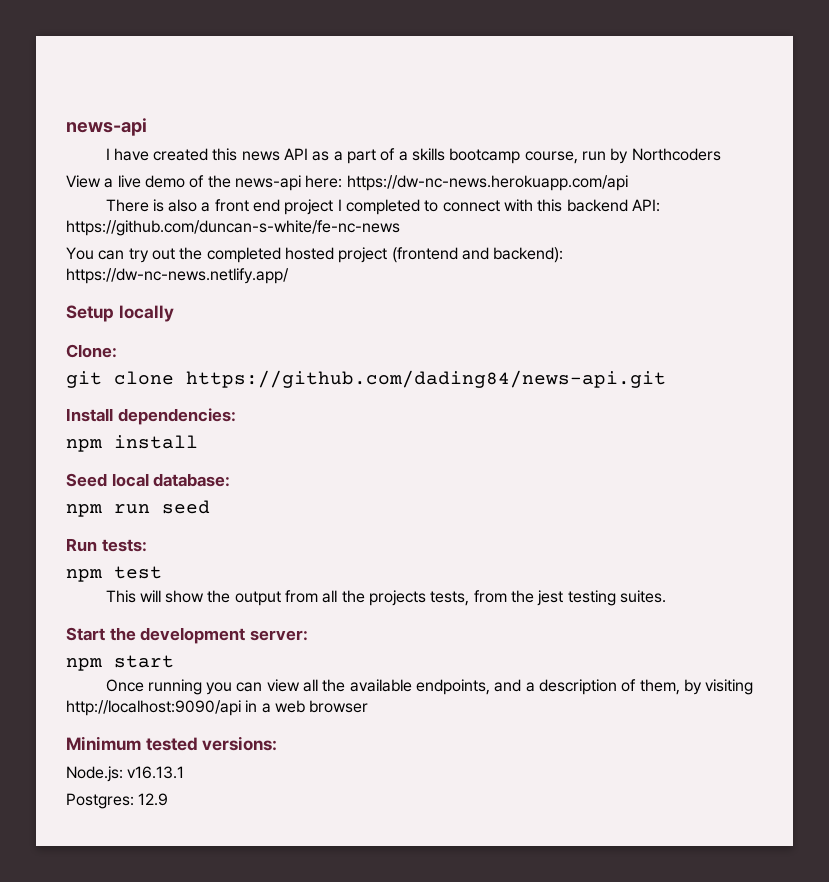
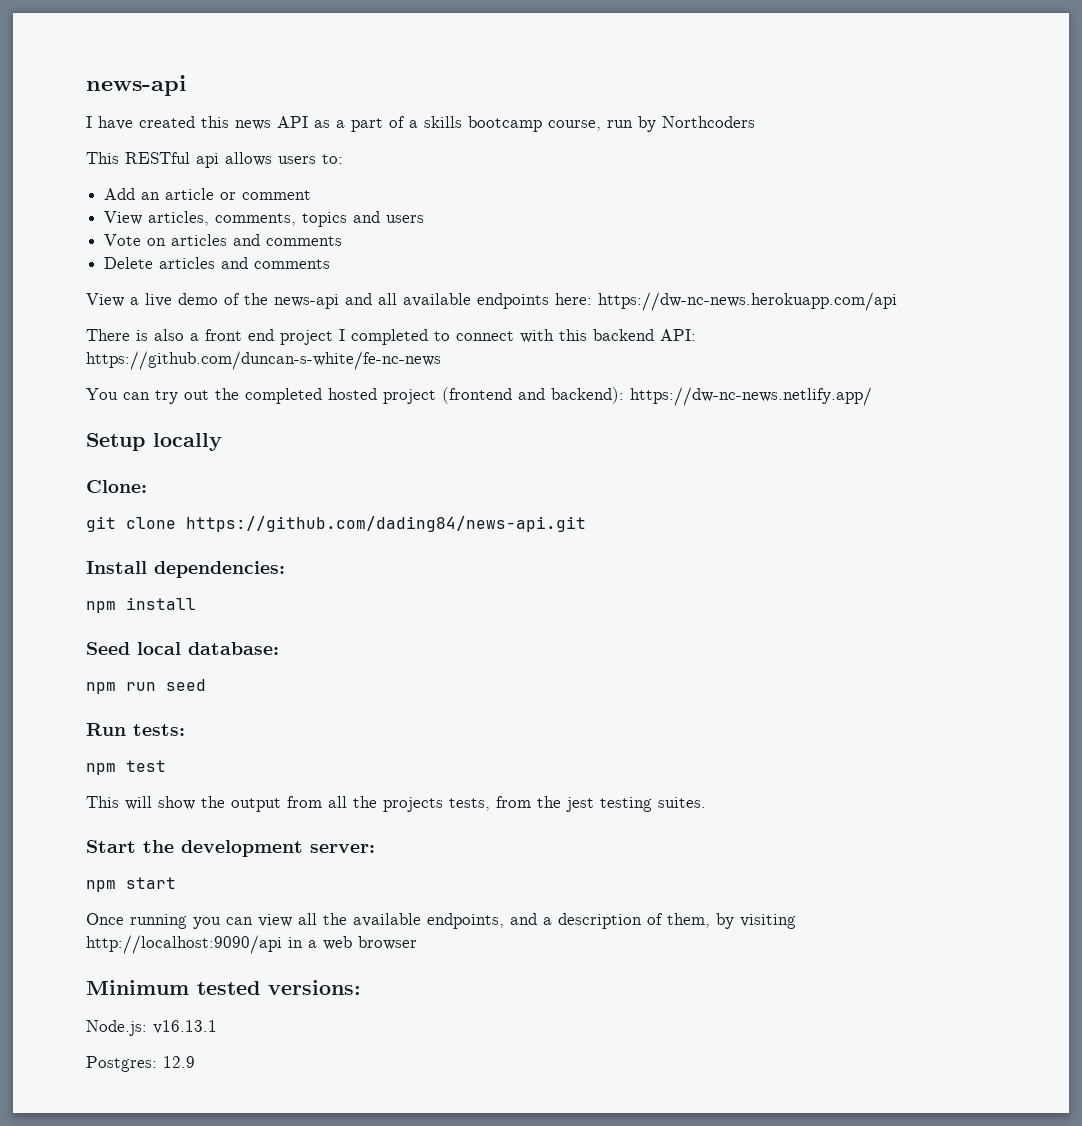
+ This RESTful api allows users to:
+ Add an article or comment
+ View articles, comments, topics and users
+ Vote on articles and comments
+ Delete articles and comments
- View a live demo of the news-api here: https://dw-nc-news.herokuapp.com/api
+ View a live demo of the news-api and all available endpoints here: https://dw-nc-news.herokuapp.com/api

